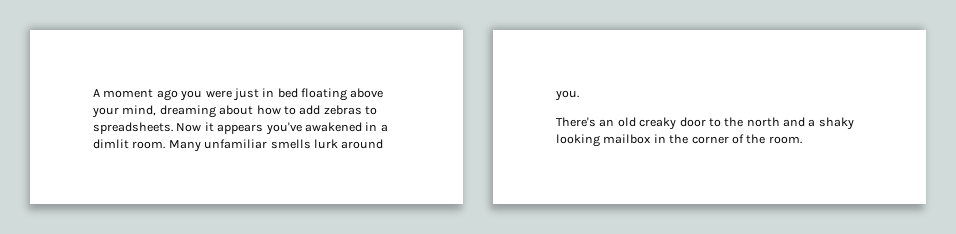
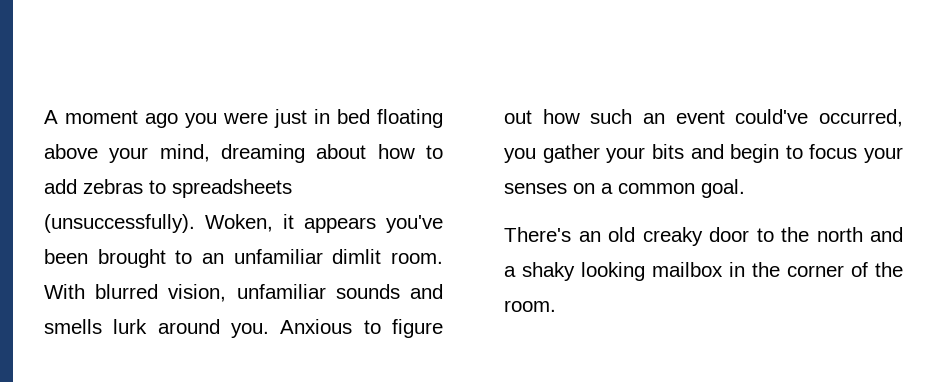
- A moment ago you were just in bed floating above your mind, dreaming about how to add zebras to spreadsheets. Now it appears you've awakened in a dimlit room. Many unfamiliar smells lurk around you.
+ A moment ago you were just in bed floating above your mind, dreaming about how to add zebras to spreadsheets (unsuccessfully). Woken, it appears you've been brought to an unfamiliar dimlit room. With blurred vision, unfamiliar sounds and smells lurk around you. Anxious to figure out how such an event could've occurred, you gather your bits and begin to focus your senses on a common goal.

